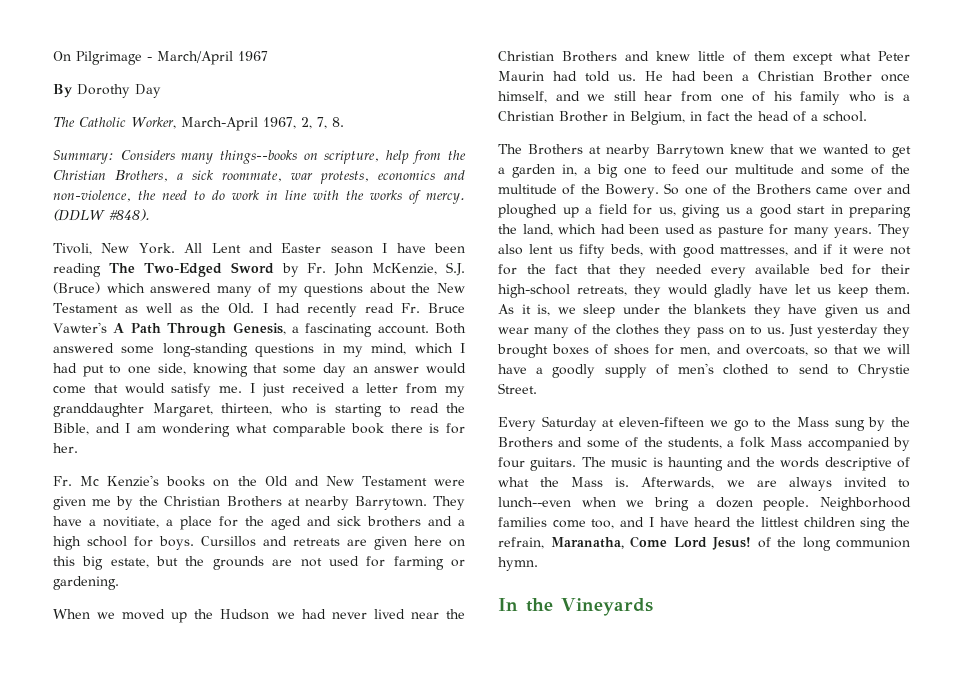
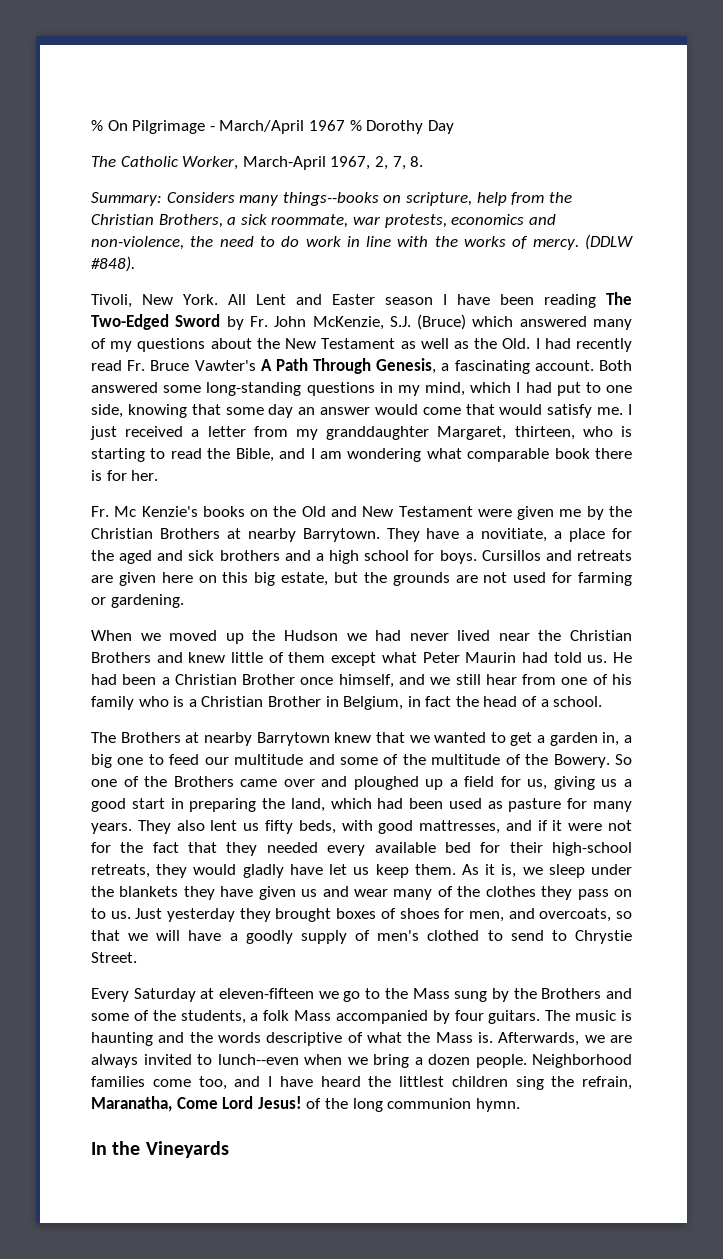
- On Pilgrimage - March/April 1967
- By Dorothy Day
+ % On Pilgrimage - March/April 1967 % Dorothy Day

